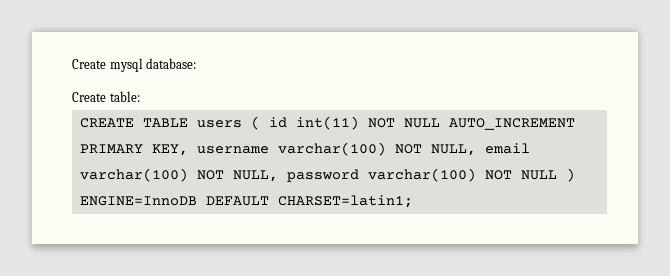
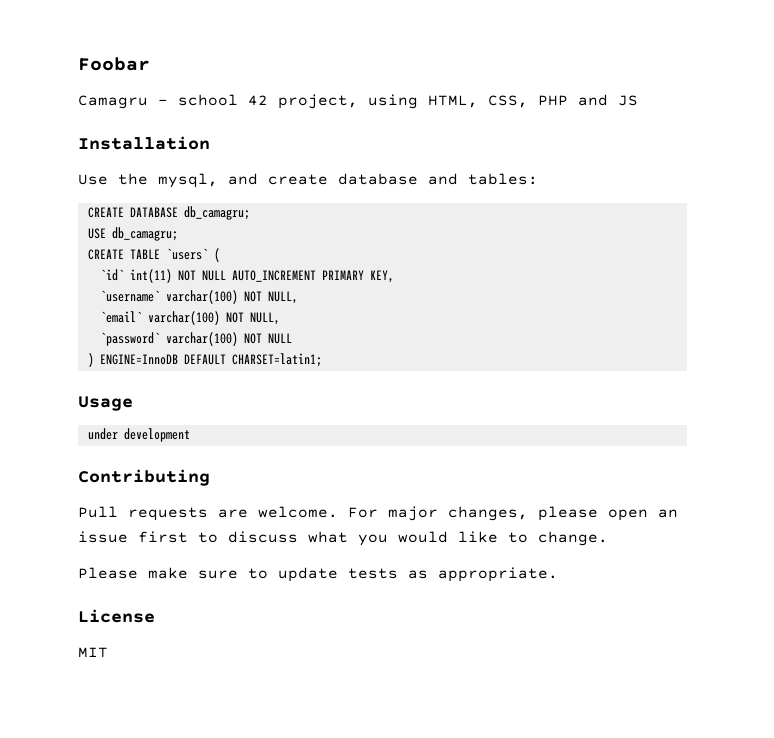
- Create mysql database:
- Create table:
+ Foobar
+ Camagru - school 42 project, using HTML, CSS, PHP and JS
+ Installation
+ Use the mysql, and create database and tables:
+ CREATE DATABASE db_camagru;
+ USE db_camagru;
- CREATE TABLE users ( id int(11) NOT NULL AUTO_INCREMENT PRIMARY KEY, username varchar(100) NOT NULL, email varchar(100) NOT NULL, password varchar(100) NOT NULL ) ENGINE=InnoDB DEFAULT CHARSET=latin1;
+ CREATE TABLE `users` (
+ `id` int(11) NOT NULL AUTO_INCREMENT PRIMARY KEY,
+ `username` varchar(100) NOT NULL,
+ `email` varchar(100) NOT NULL,
+ `password` varchar(100) NOT NULL
+ ) ENGINE=InnoDB DEFAULT CHARSET=latin1;
+ Usage
+ under development
+ Contributing
+ Pull requests are welcome. For major changes, please open an issue first to discuss what you would like to change.
+ Please make sure to update tests as appropriate.
+ License
+ MIT

